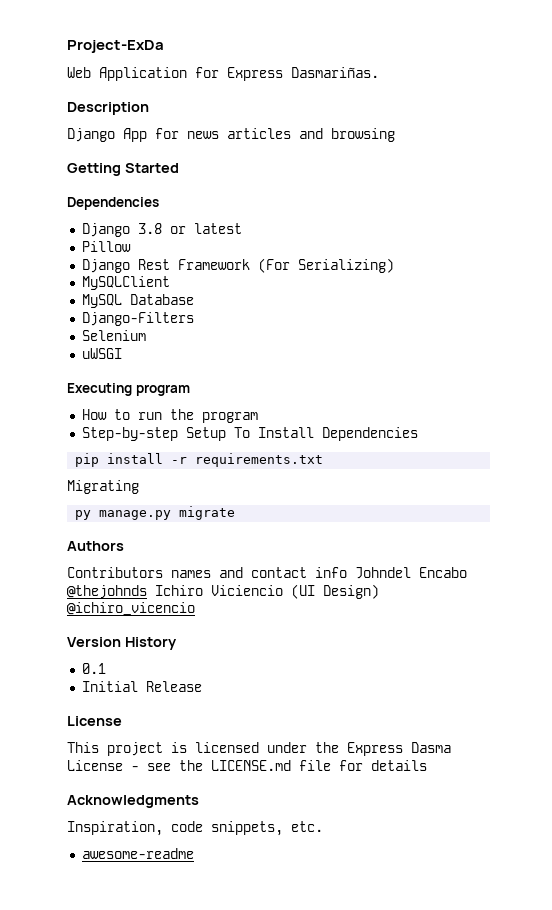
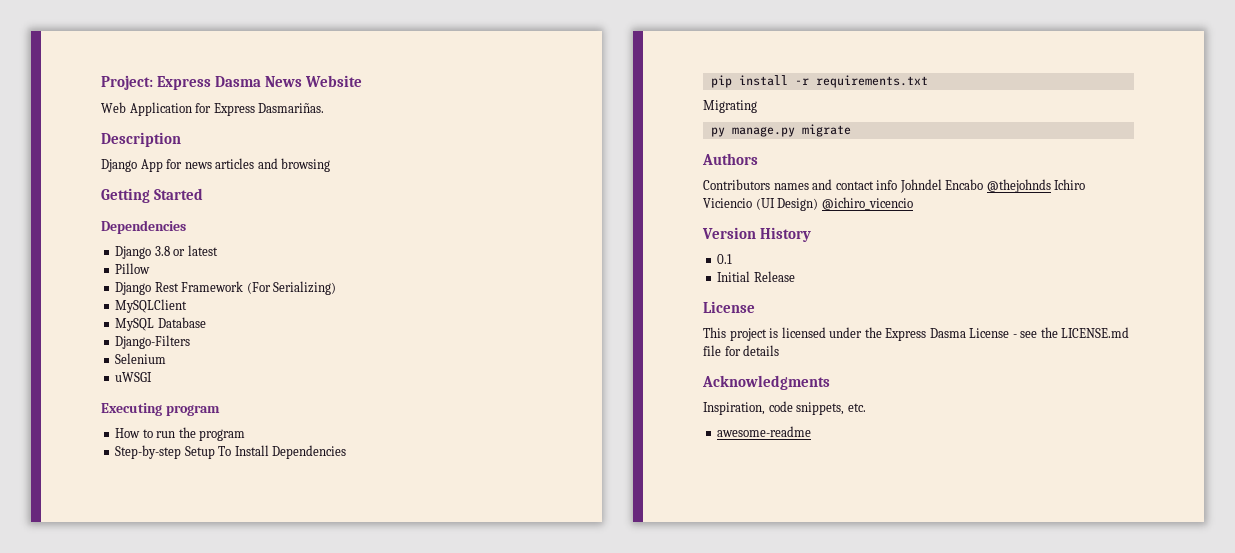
- Project-ExDa
+ Project: Express Dasma News Website

